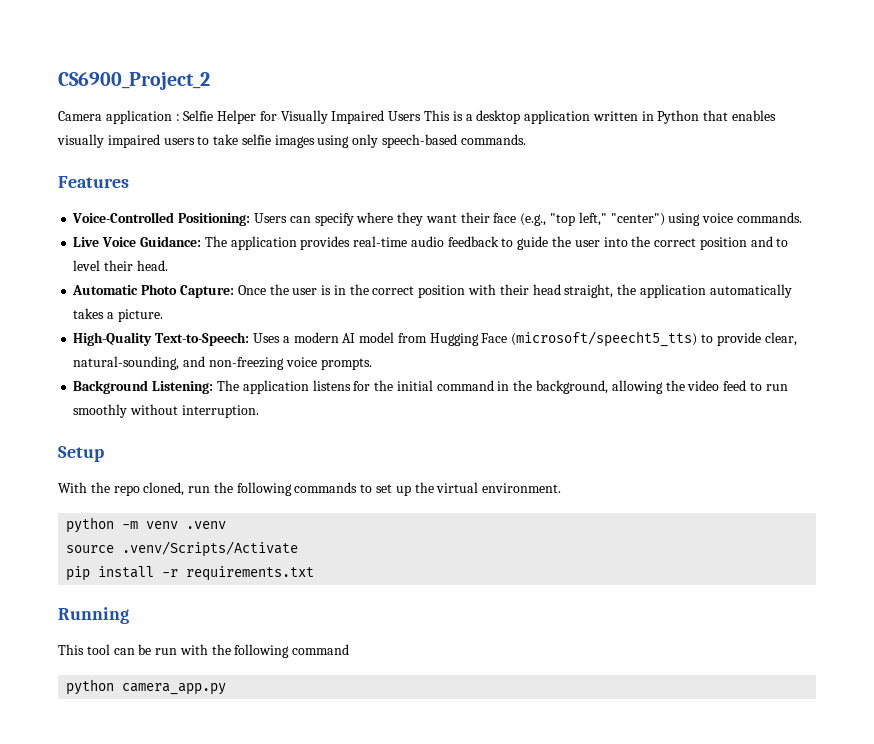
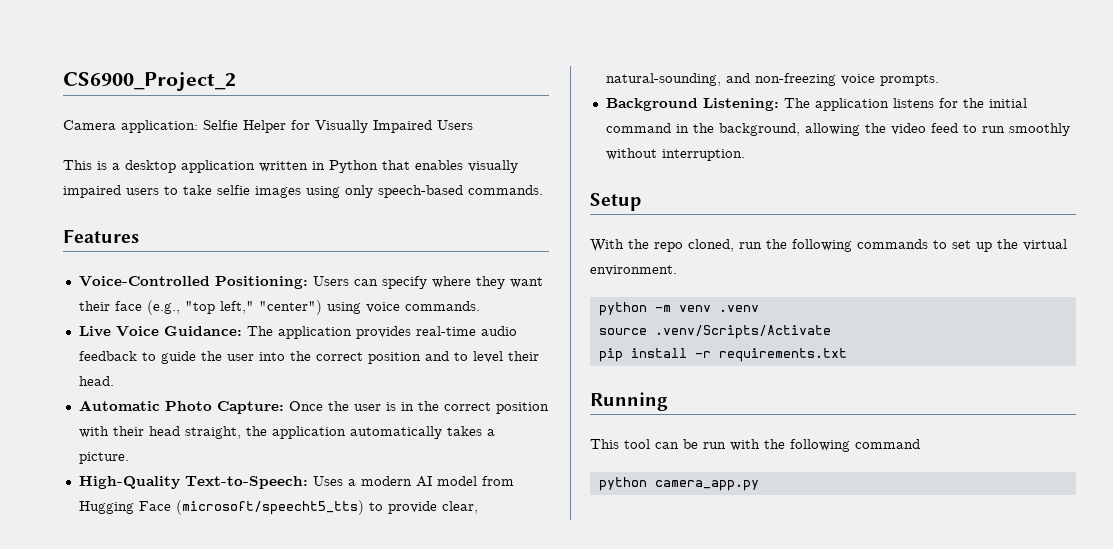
- Camera application : Selfie Helper for Visually Impaired Users This is a desktop application written in Python that enables visually impaired users to take selfie images using only speech-based commands.
+ Camera application: Selfie Helper for Visually Impaired Users
+ This is a desktop application written in Python that enables visually impaired users to take selfie images using only speech-based commands.

